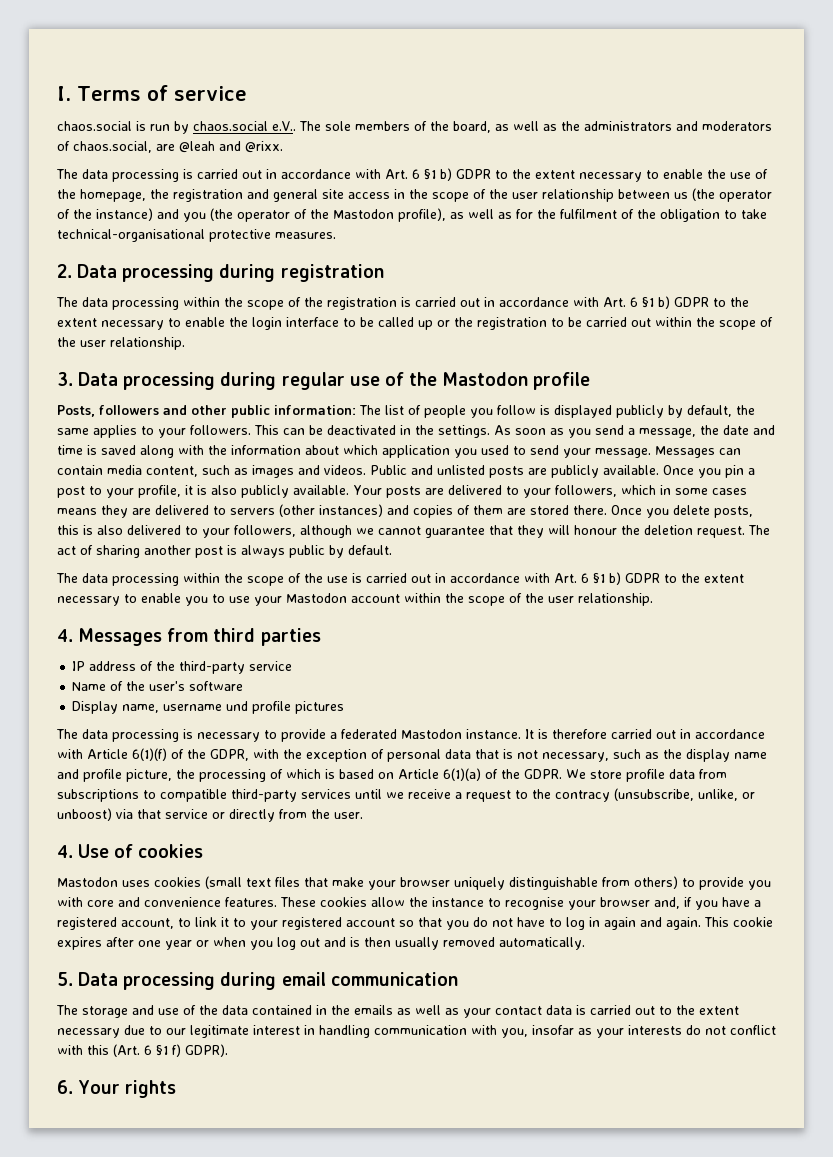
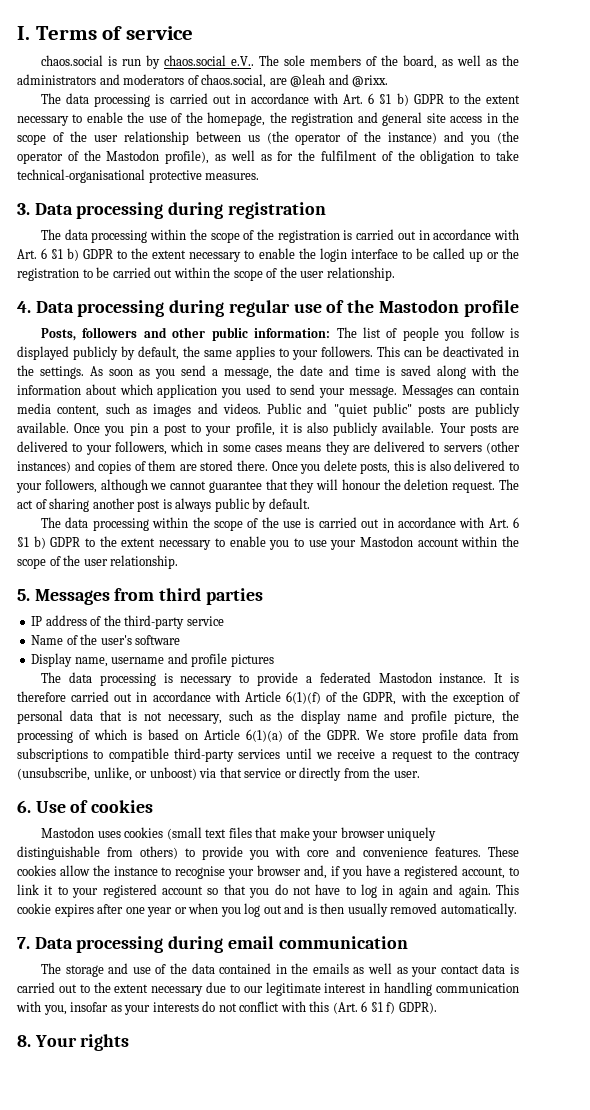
- 2. Data processing during registration
+ 3. Data processing during registration
- 3. Data processing during regular use of the Mastodon profile
+ 4. Data processing during regular use of the Mastodon profile
- Public and unlisted posts are publicly available.
+ Public and "quiet public" posts are publicly available.
- 4. Messages from third parties
+ 5. Messages from third parties
- Display name, username und profile pictures
+ Display name, username and profile pictures
- 4. Use of cookies
+ 6. Use of cookies
- 5. Data processing during email communication
+ 7. Data processing during email communication
- 6. Your rights
+ 8. Your rights

